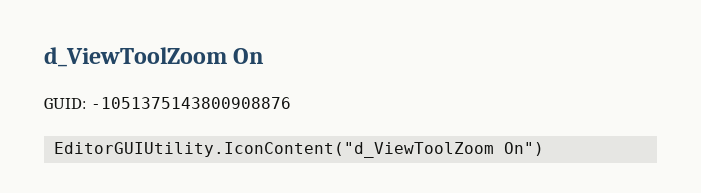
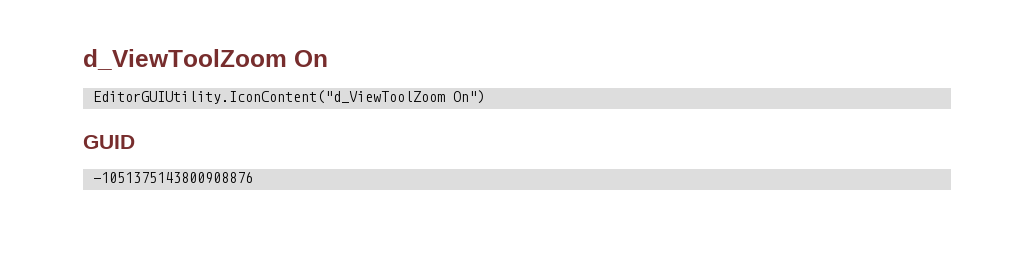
- GUID: -1051375143800908876
+ GUID
+ -1051375143800908876

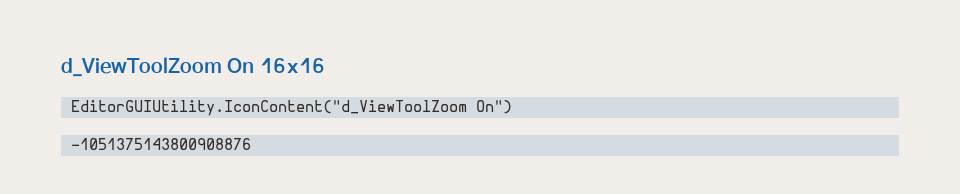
- d_ViewToolZoom On
+ d_ViewToolZoom On 16x16
- GUID

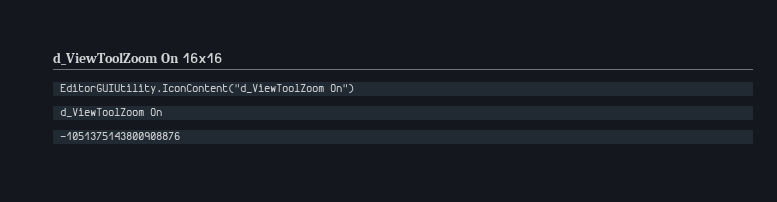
  EditorGUIUtility.IconContent("d_ViewToolZoom On")
+ d_ViewToolZoom On

